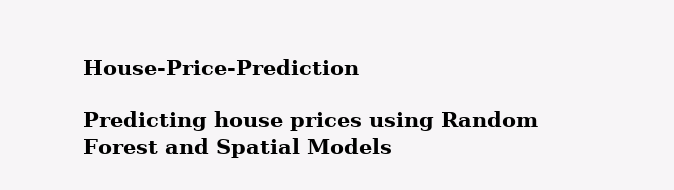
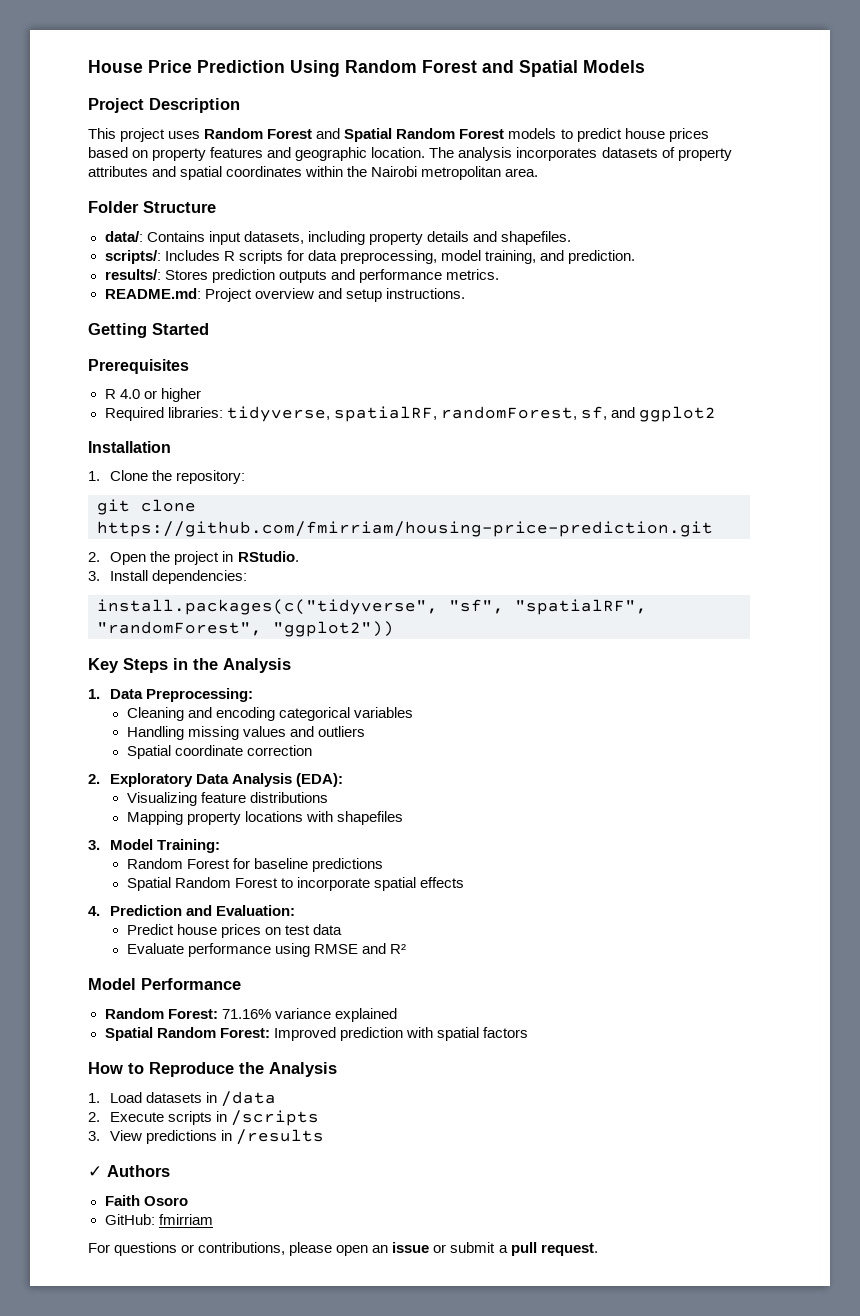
- House-Price-Prediction
- Predicting house prices using Random Forest and Spatial Models
+ House Price Prediction Using Random Forest and Spatial Models
+ Project Description
+ This project uses Random Forest and Spatial Random Forest models to predict house prices based on property features and geographic location. The analysis incorporates datasets of property attributes and spatial coordinates within the Nairobi metropolitan area.
+ Folder Structure
+ data/: Contains input datasets, including property details and shapefiles.
+ scripts/: Includes R scripts for data preprocessing, model training, and prediction.
+ results/: Stores prediction outputs and performance metrics.
+ README.md: Project overview and setup instructions.
+ Getting Started
+ Prerequisites
+ R 4.0 or higher
+ Required libraries: tidyverse, spatialRF, randomForest, sf, and ggplot2
+ Installation
+ 1. Clone the repository:
+ git clone https://github.com/fmirriam/housing-price-prediction.git
+ 2. Open the project in RStudio.
+ 3. Install dependencies:
+ install.packages(c("tidyverse", "sf", "spatialRF", "randomForest", "ggplot2"))
+ Key Steps in the Analysis
+ 1. Data Preprocessing:
+ Cleaning and encoding categorical variables
+ Handling missing values and outliers
+ Spatial coordinate correction
+ 2. Exploratory Data Analysis (EDA):
+ Visualizing feature distributions
+ Mapping property locations with shapefiles
+ 3. Model Training:
+ Random Forest for baseline predictions
+ Spatial Random Forest to incorporate spatial effects
+ 4. Prediction and Evaluation:
+ Predict house prices on test data
+ Evaluate performance using RMSE and R²
+ Model Performance
+ Random Forest: 71.16% variance explained
+ Spatial Random Forest: Improved prediction with spatial factors
+ How to Reproduce the Analysis
+ 1. Load datasets in /data
+ 2. Execute scripts in /scripts
+ 3. View predictions in /results
+ ✓ Authors
+ Faith Osoro
+ GitHub: fmirriam
+ For questions or contributions, please open an issue or submit a pull request.

